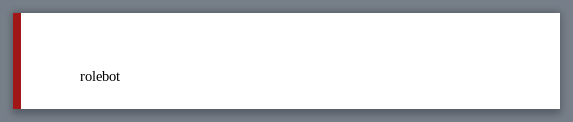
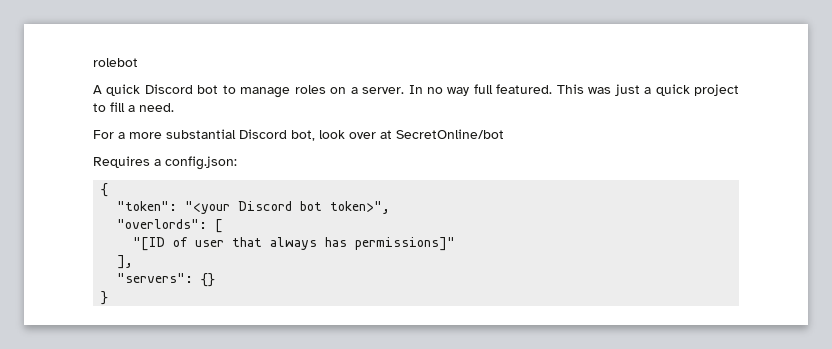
+ A quick Discord bot to manage roles on a server. In no way full featured. This was just a quick project to fill a need.
+ For a more substantial Discord bot, look over at SecretOnline/bot
+ Requires a config.json:
+ {
+ "token": "<your Discord bot token>",
+ "overlords": [
+ "[ID of user that always has permissions]"
+ ],
+ "servers": {}
+ }

